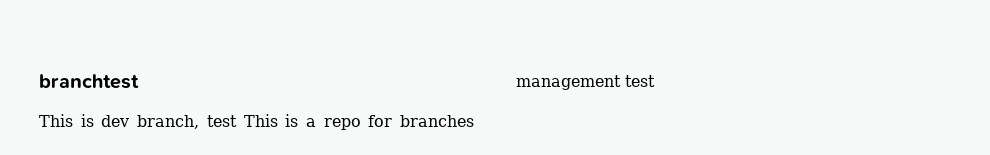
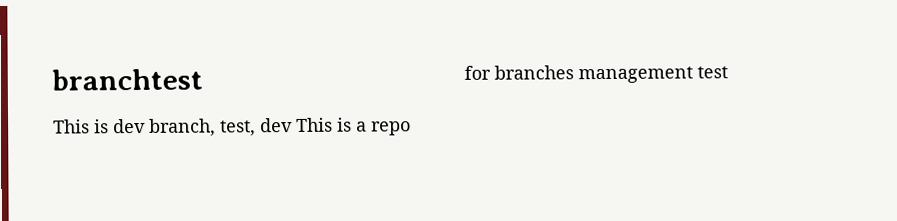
- This is dev branch, test This is a repo for branches management test
+ This is dev branch, test, dev This is a repo for branches management test

